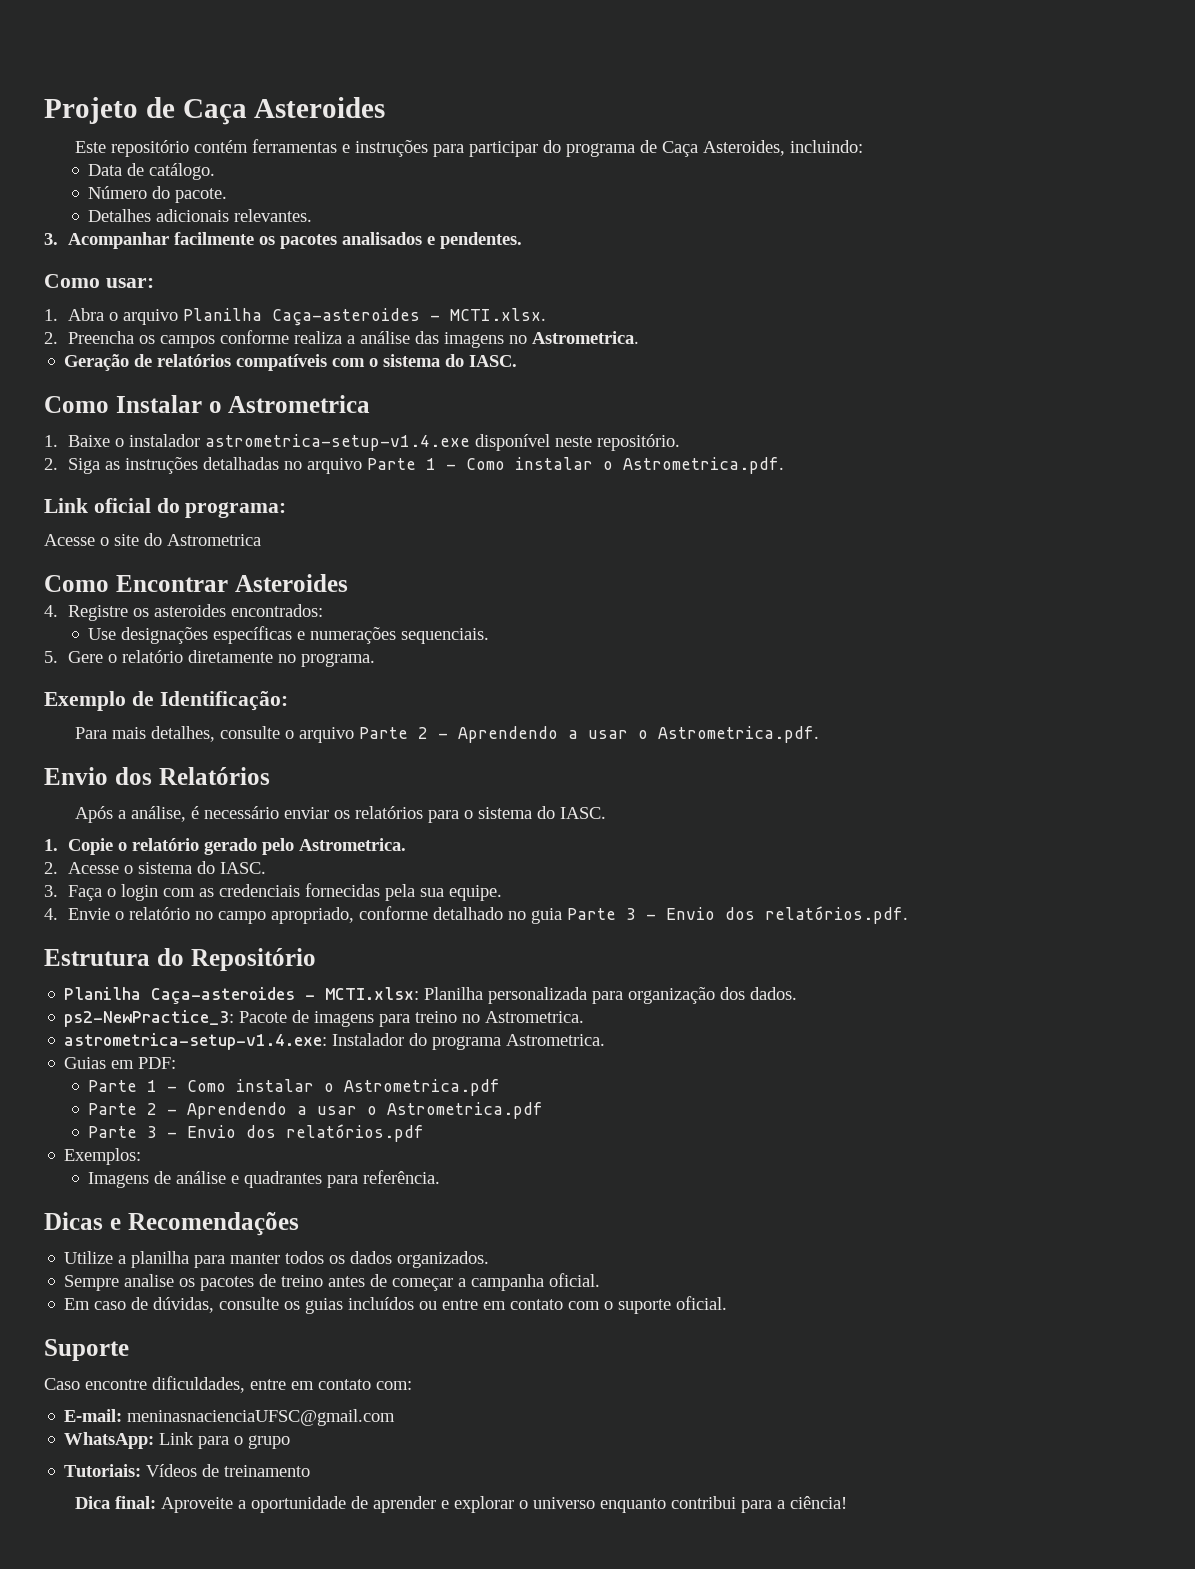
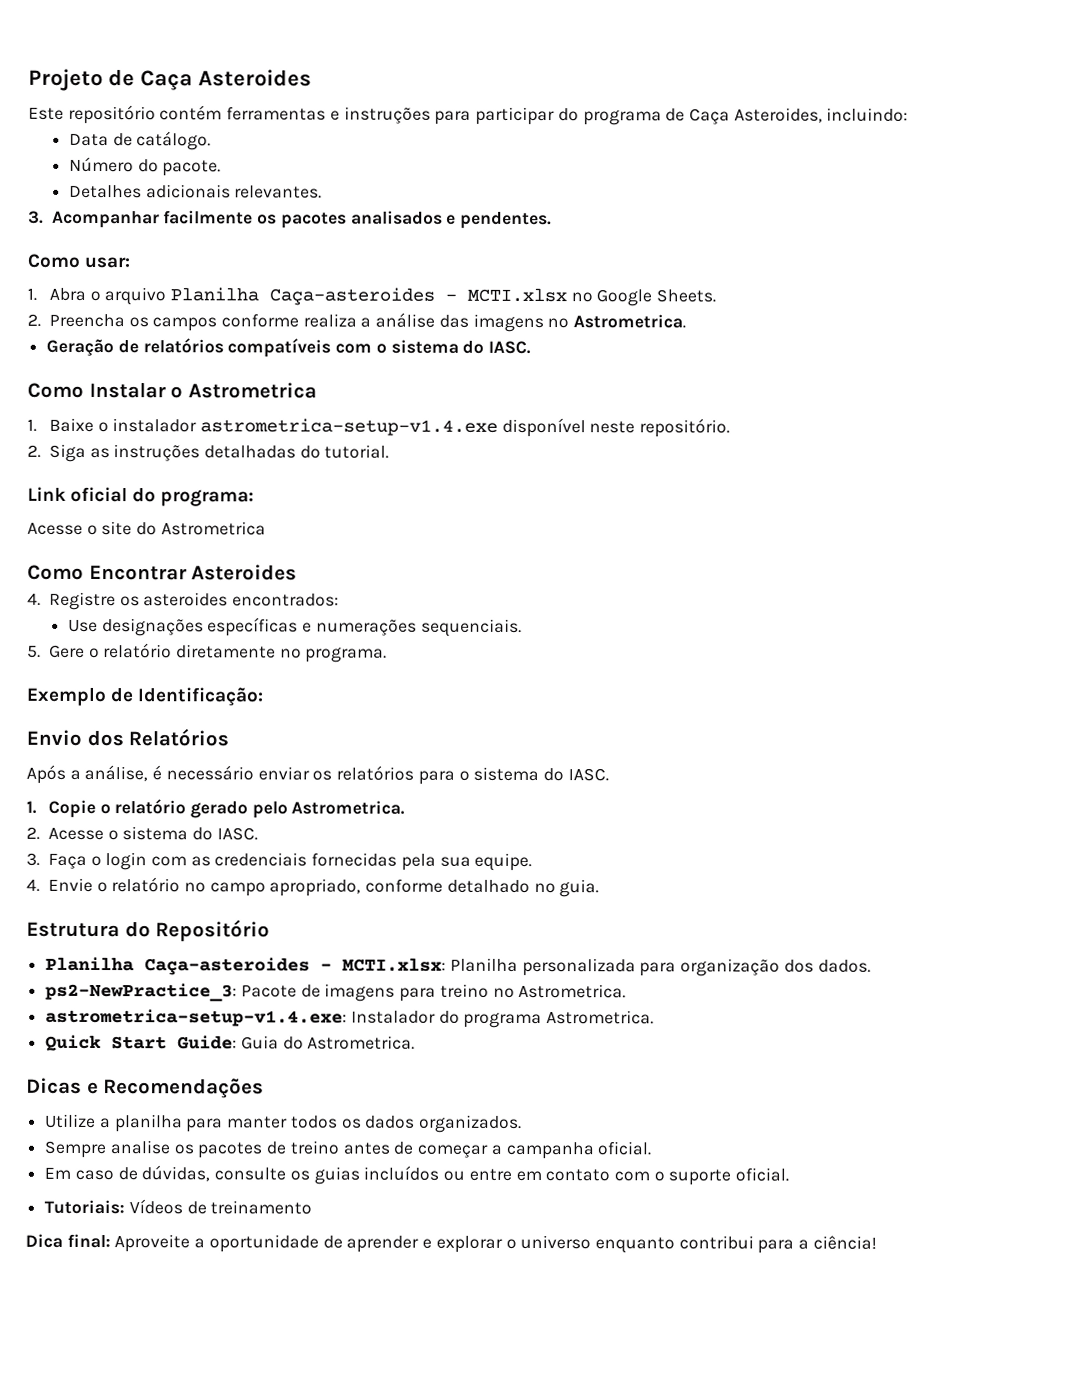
- 1. Abra o arquivo Planilha Caça-asteroides - MCTI.xlsx.
+ 1. Abra o arquivo Planilha Caça-asteroides - MCTI.xlsx no Google Sheets.
- 2. Siga as instruções detalhadas no arquivo Parte 1 - Como instalar o Astrometrica.pdf.
+ 2. Siga as instruções detalhadas do tutorial.
- Para mais detalhes, consulte o arquivo Parte 2 - Aprendendo a usar o Astrometrica.pdf.
- 4. Envie o relatório no campo apropriado, conforme detalhado no guia Parte 3 - Envio dos relatórios.pdf.
+ 4. Envie o relatório no campo apropriado, conforme detalhado no guia.
- Guias em PDF:
- Parte 1 - Como instalar o Astrometrica.pdf
- Parte 2 - Aprendendo a usar o Astrometrica.pdf
- Parte 3 - Envio dos relatórios.pdf
- Exemplos:
- Imagens de análise e quadrantes para referência.
+ Quick Start Guide: Guia do Astrometrica.
- Suporte
- Caso encontre dificuldades, entre em contato com:
- E-mail: meninasnacienciaUFSC@gmail.com
- WhatsApp: Link para o grupo

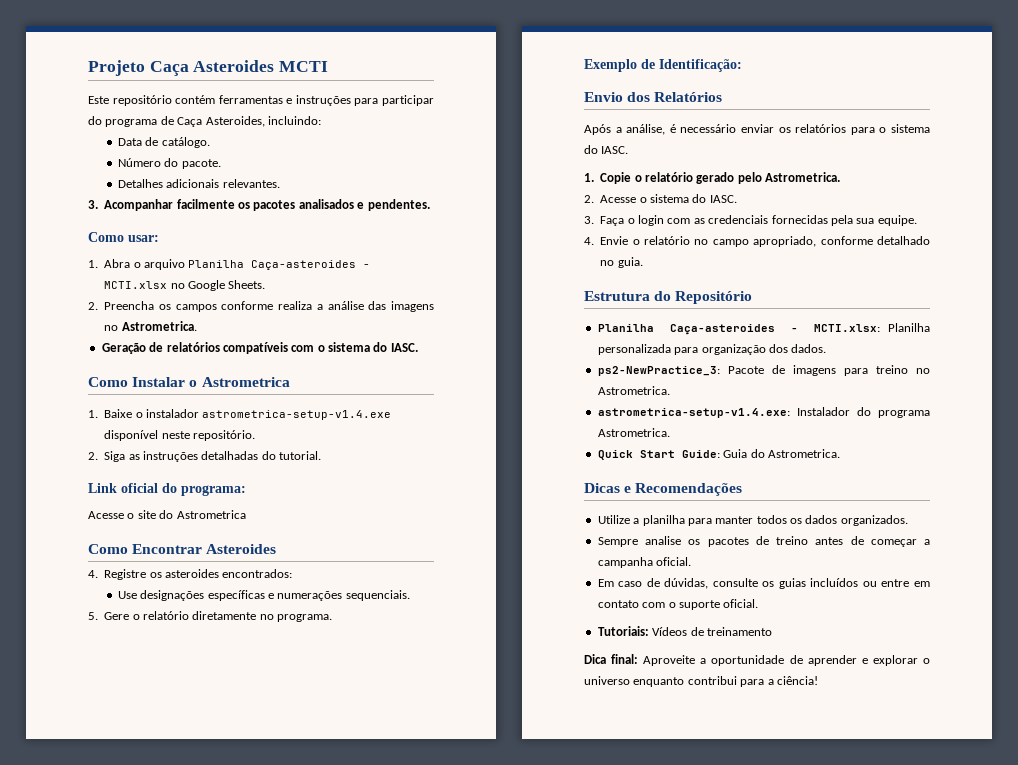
- Projeto de Caça Asteroides
+ Projeto Caça Asteroides MCTI

